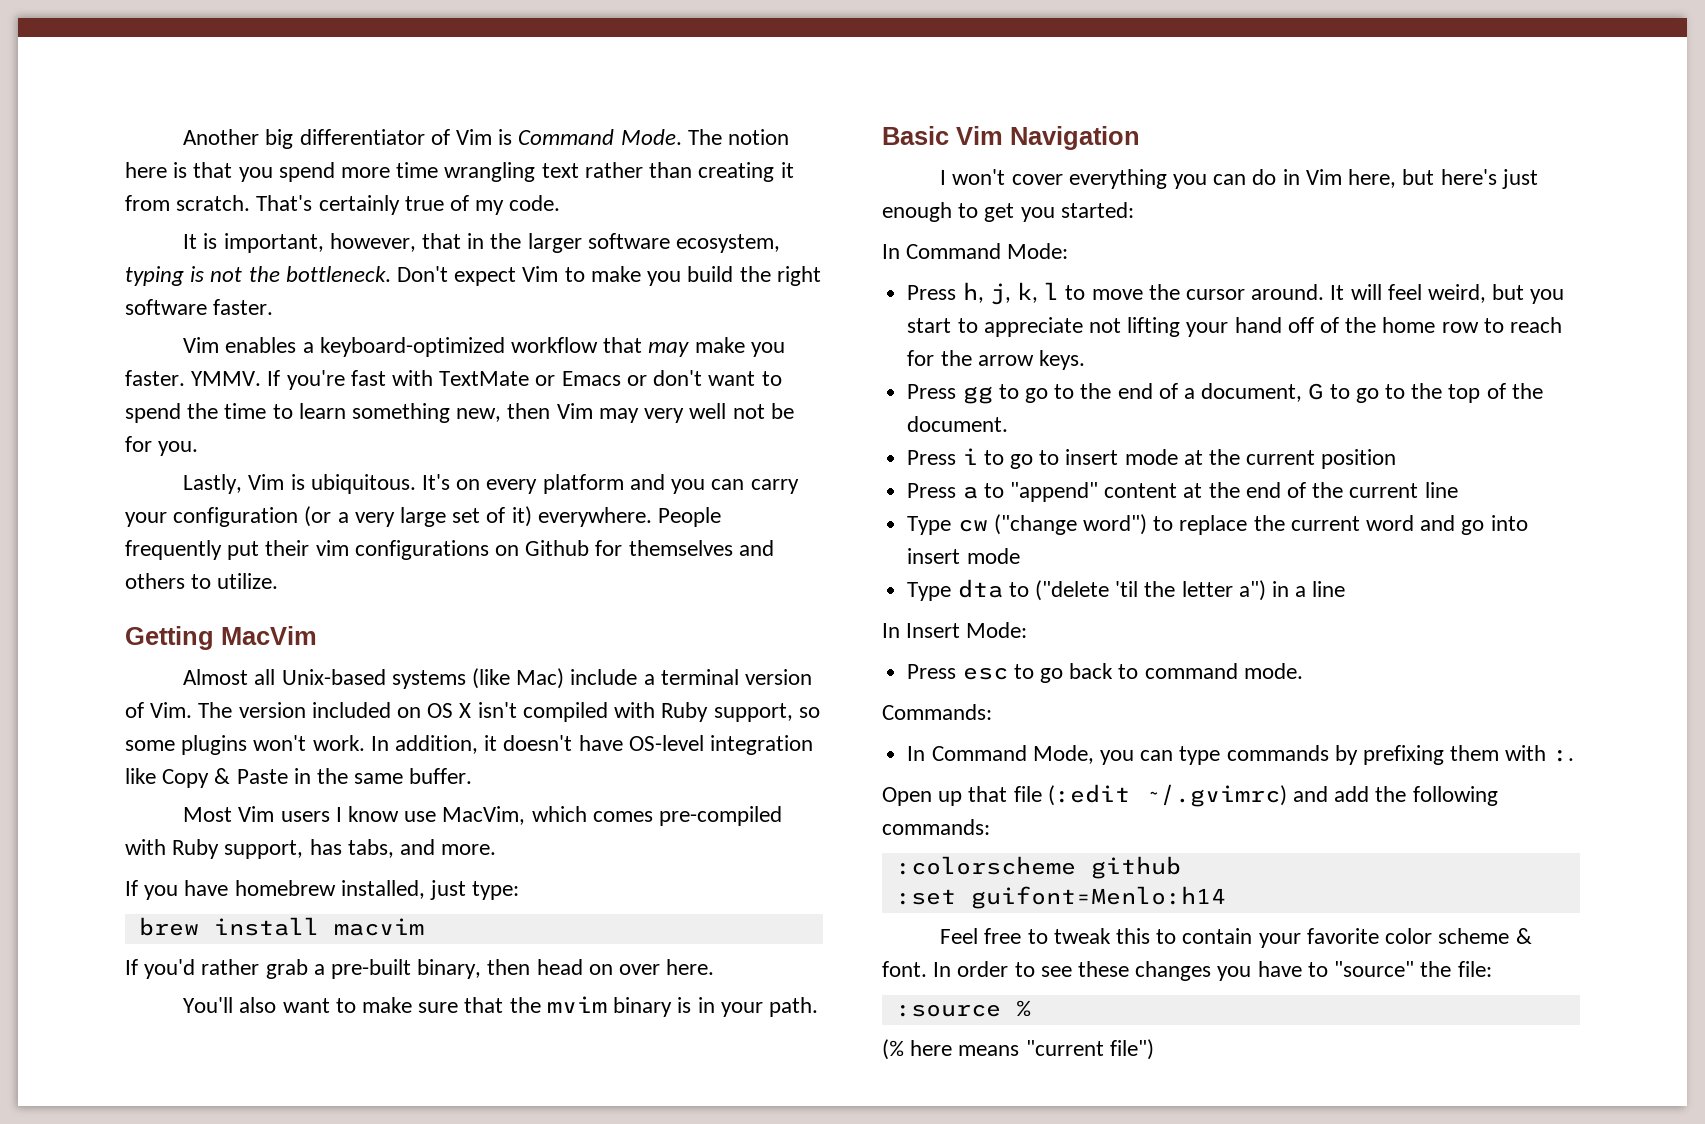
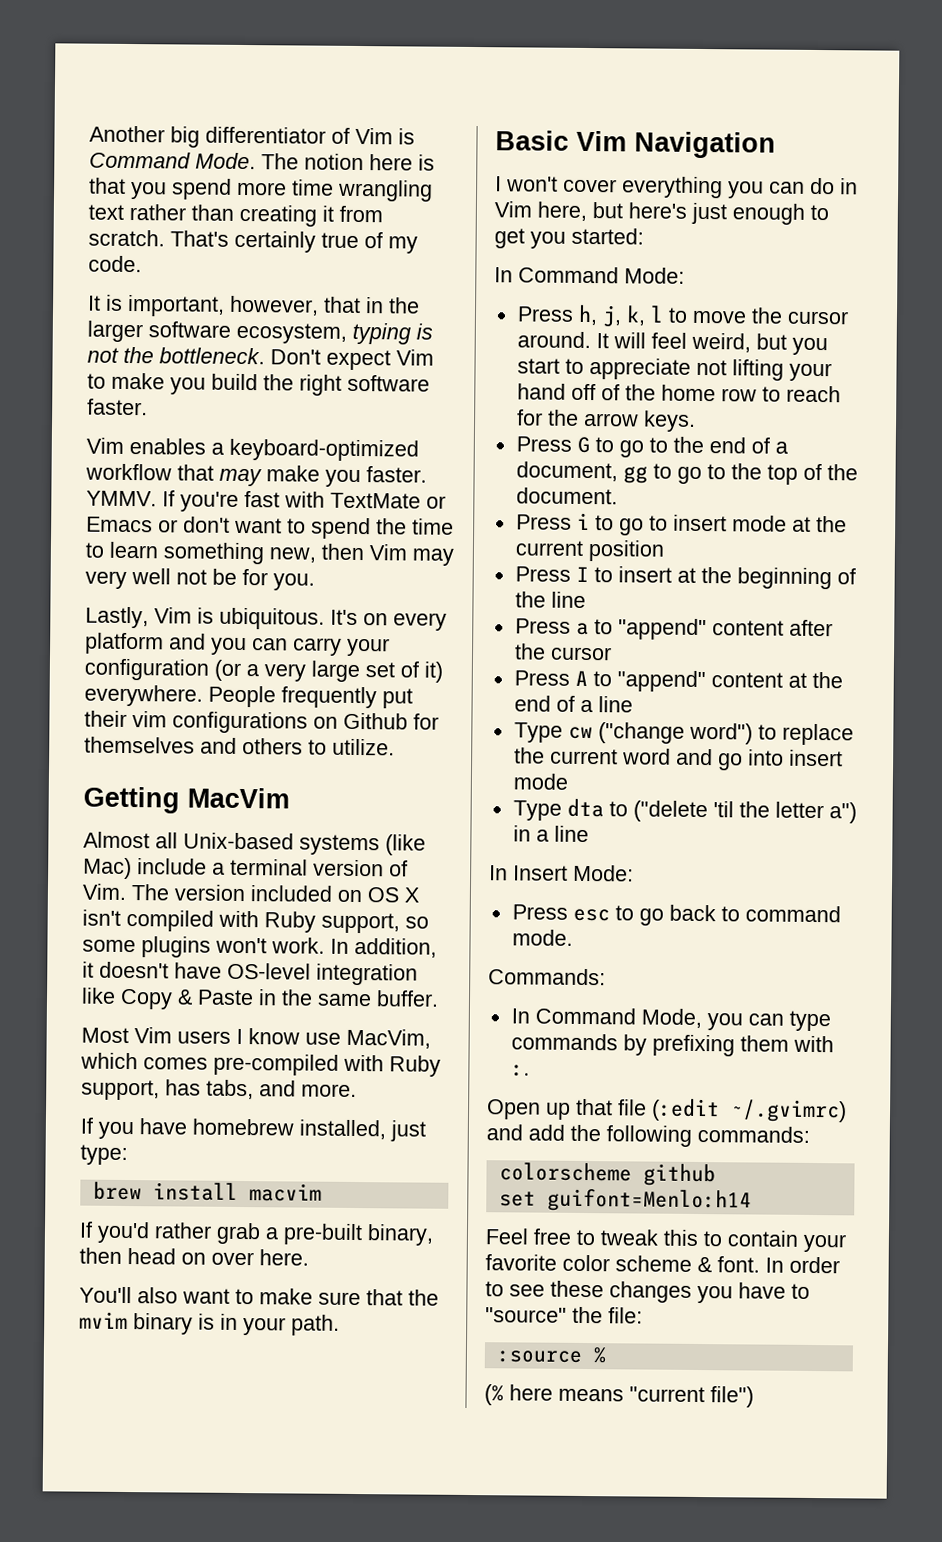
- Press gg to go to the end of a document, G to go to the top of the document.
+ Press G to go to the end of a document, gg to go to the top of the document.
+ Press I to insert at the beginning of the line
- Press a to "append" content at the end of the current line
+ Press a to "append" content after the cursor
+ Press A to "append" content at the end of a line
- :colorscheme github
+ colorscheme github
- :set guifont=Menlo:h14
+ set guifont=Menlo:h14

